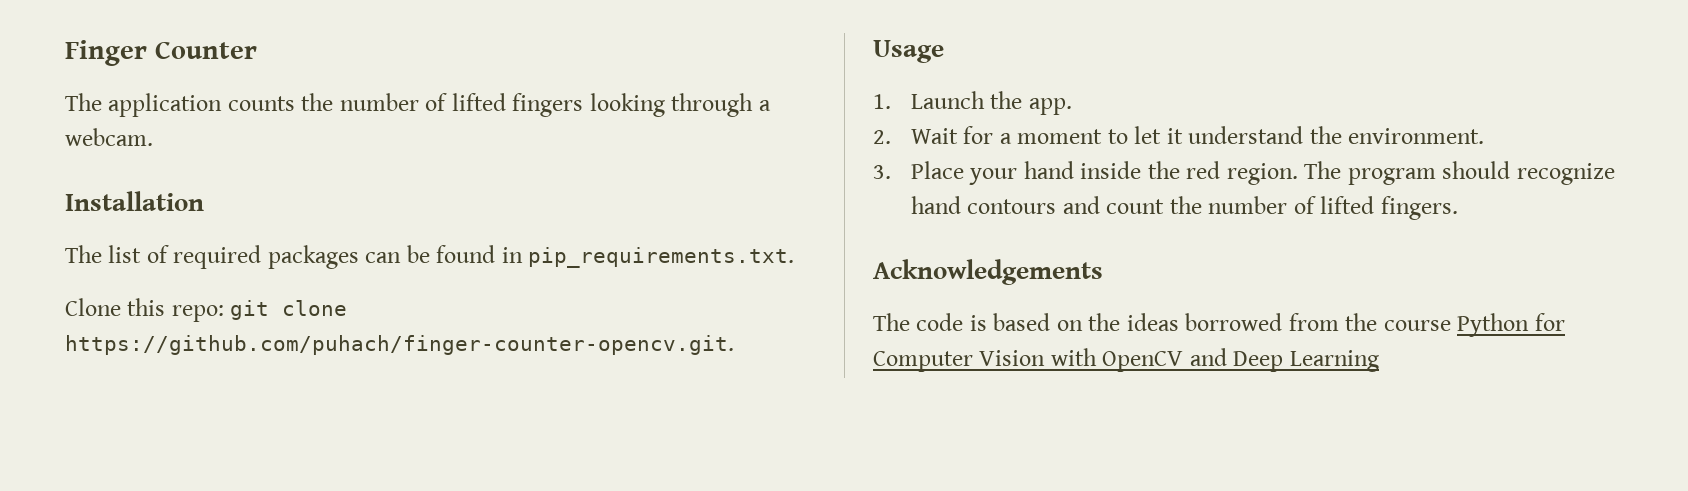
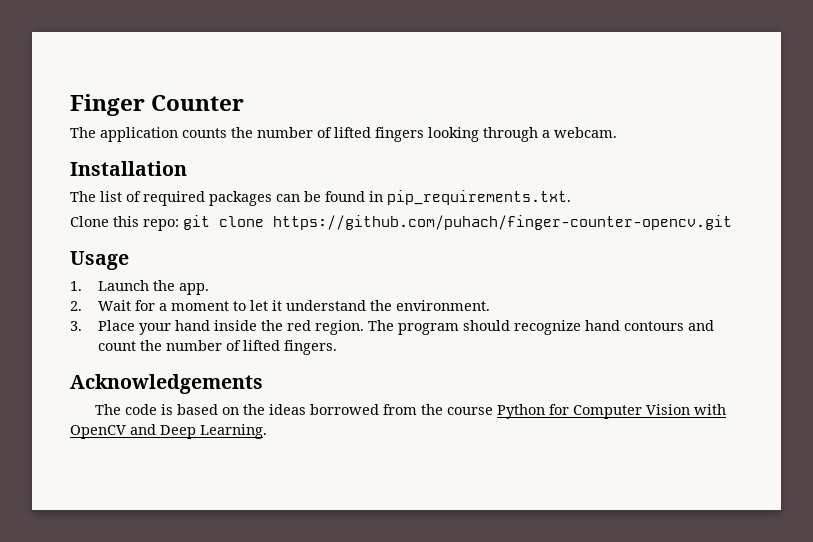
- Clone this repo: git clone https://github.com/puhach/finger-counter-opencv.git.
+ Clone this repo: git clone https://github.com/puhach/finger-counter-opencv.git
- The code is based on the ideas borrowed from the course Python for Computer Vision with OpenCV and Deep Learning
+ The code is based on the ideas borrowed from the course Python for Computer Vision with OpenCV and Deep Learning.

